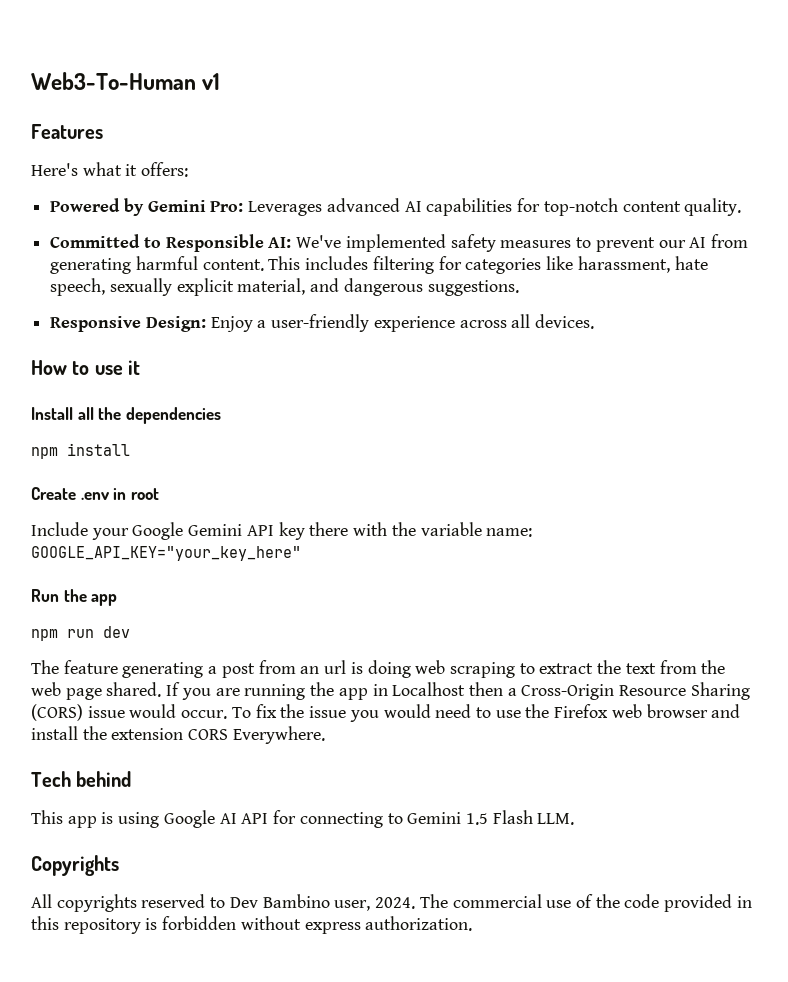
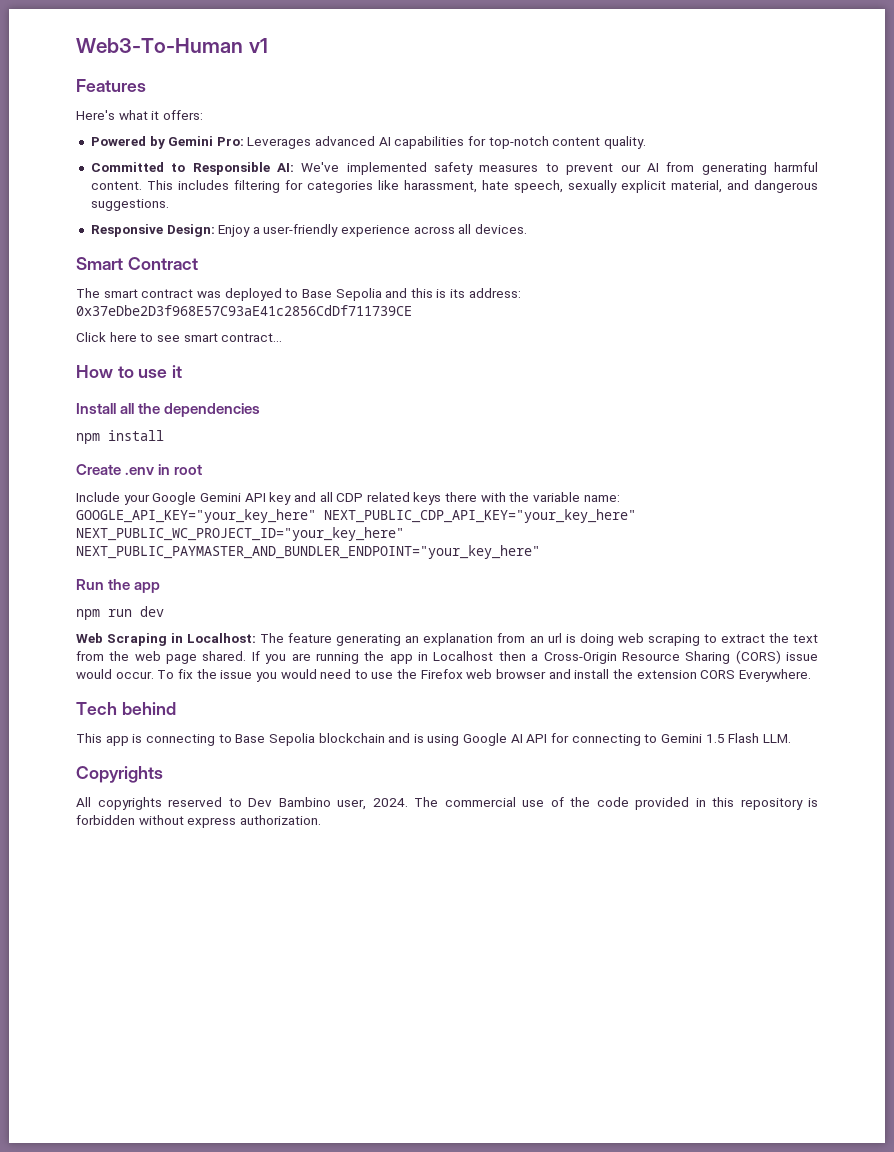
+ Smart Contract
+ The smart contract was deployed to Base Sepolia and this is its address: 0x37eDbe2D3f968E57C93aE41c2856CdDf711739CE
+ Click here to see smart contract...
- Include your Google Gemini API key there with the variable name: GOOGLE_API_KEY="your_key_here"
+ Include your Google Gemini API key and all CDP related keys there with the variable name: GOOGLE_API_KEY="your_key_here" NEXT_PUBLIC_CDP_API_KEY="your_key_here" NEXT_PUBLIC_WC_PROJECT_ID="your_key_here" NEXT_PUBLIC_PAYMASTER_AND_BUNDLER_ENDPOINT="your_key_here"
- The feature generating a post from an url is doing web scraping to extract the text from the web page shared.
+ Web Scraping in Localhost: The feature generating an explanation from an url is doing web scraping to extract the text from the web page shared.
- This app is using Google AI API for connecting to Gemini 1.5 Flash LLM.
+ This app is connecting to Base Sepolia blockchain and is using Google AI API for connecting to Gemini 1.5 Flash LLM.

